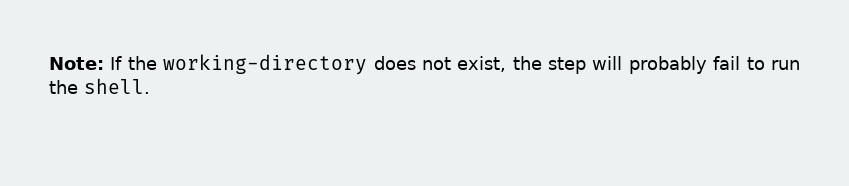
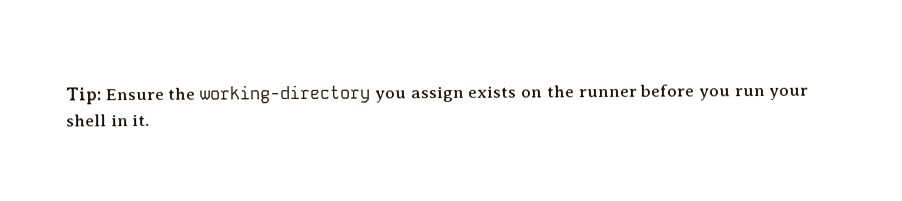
- Note: If the working-directory does not exist, the step will probably fail to run the shell.
+ Tip: Ensure the working-directory you assign exists on the runner before you run your shell in it.

